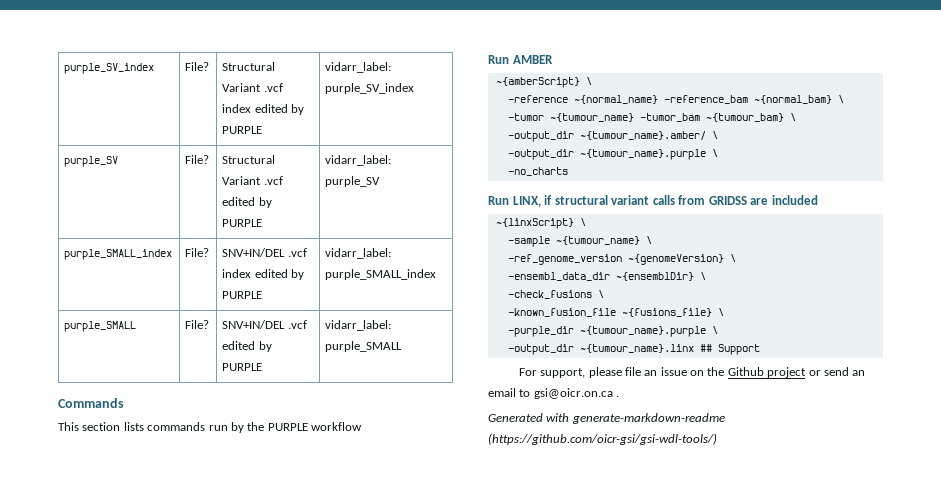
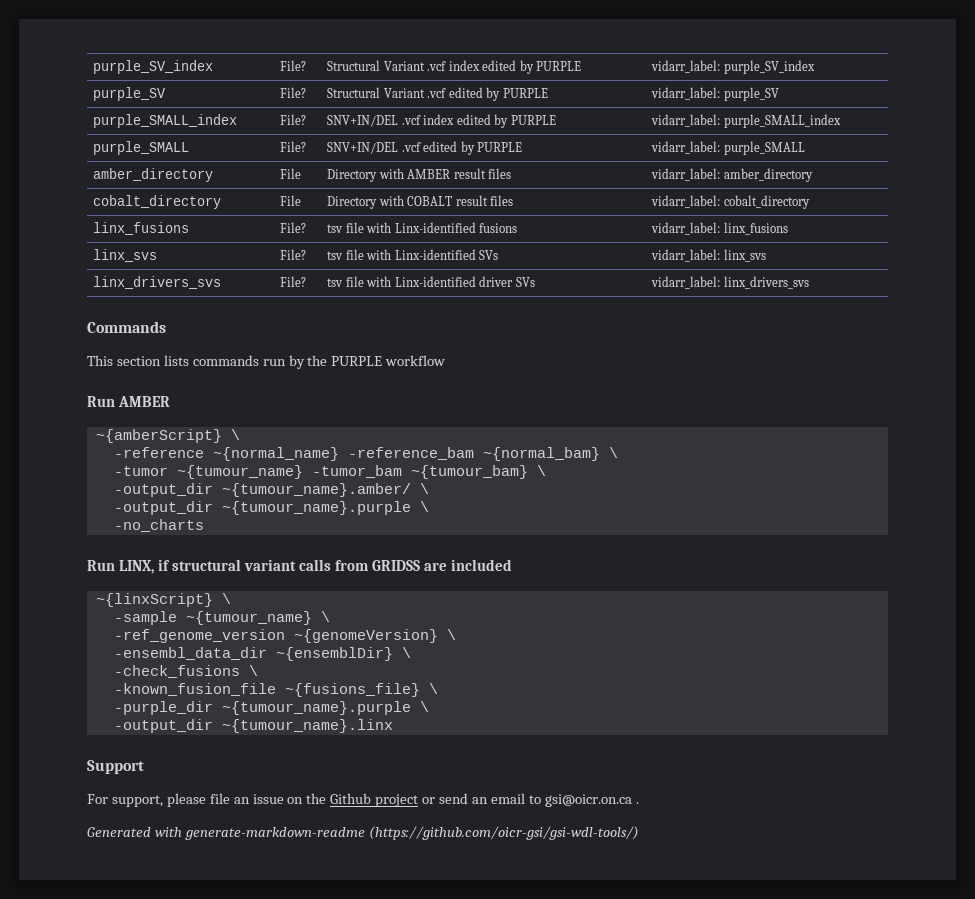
+ amber_directory | File | Directory with AMBER result files | vidarr_label: amber_directory
+ cobalt_directory | File | Directory with COBALT result files | vidarr_label: cobalt_directory
+ linx_fusions | File? | tsv file with Linx-identified fusions | vidarr_label: linx_fusions
+ linx_svs | File? | tsv file with Linx-identified SVs | vidarr_label: linx_svs
+ linx_drivers_svs | File? | tsv file with Linx-identified driver SVs | vidarr_label: linx_drivers_svs
- -output_dir ~{tumour_name}.linx ## Support
+ -output_dir ~{tumour_name}.linx
+ Support

